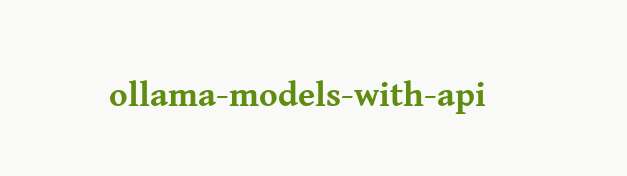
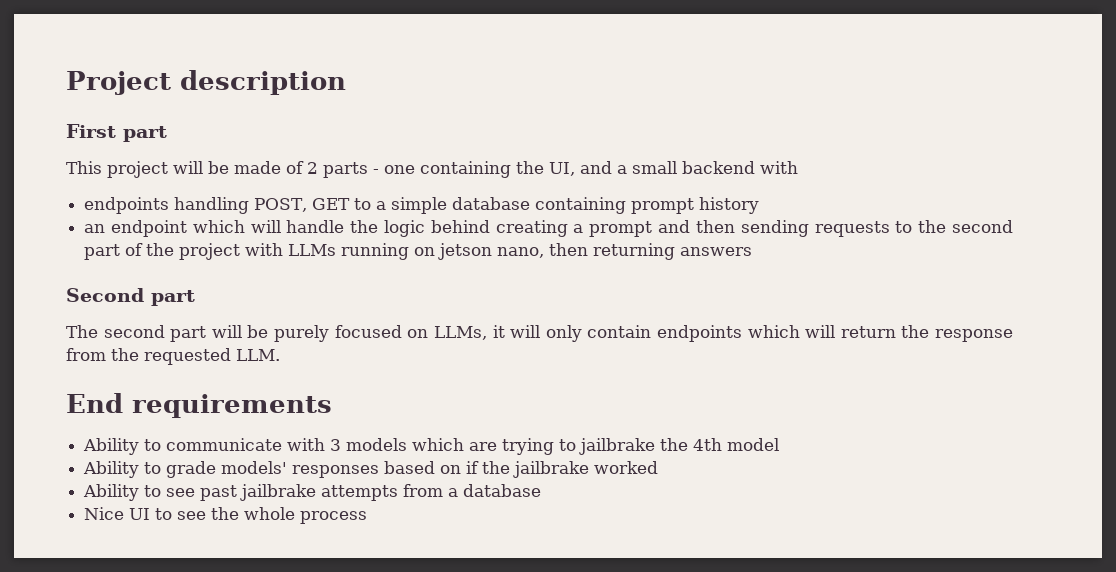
- ollama-models-with-api
+ Project description
+ First part
+ This project will be made of 2 parts - one containing the UI, and a small backend with
+ endpoints handling POST, GET to a simple database containing prompt history
+ an endpoint which will handle the logic behind creating a prompt and then sending requests to the second part of the project with LLMs running on jetson nano, then returning answers
+ Second part
+ The second part will be purely focused on LLMs, it will only contain endpoints which will return the response from the requested LLM.
+ End requirements
+ Ability to communicate with 3 models which are trying to jailbrake the 4th model
+ Ability to grade models' responses based on if the jailbrake worked
+ Ability to see past jailbrake attempts from a database
+ Nice UI to see the whole process

